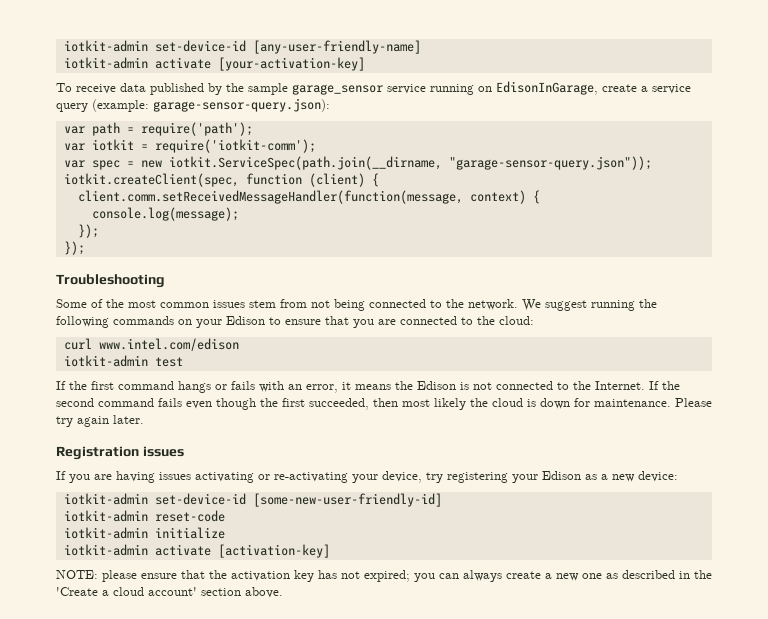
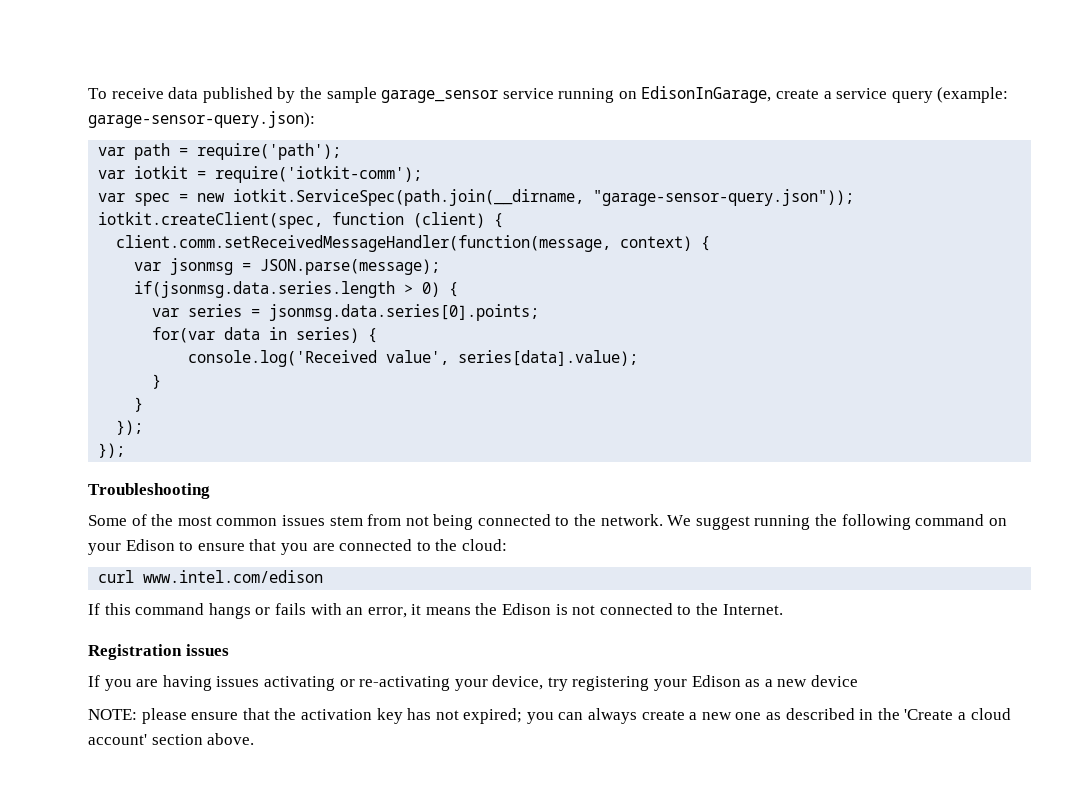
- iotkit-admin set-device-id [any-user-friendly-name]
- iotkit-admin activate [your-activation-key]
- console.log(message);
+ var jsonmsg = JSON.parse(message);
+ if(jsonmsg.data.series.length > 0) {
+ var series = jsonmsg.data.series[0].points;
+ for(var data in series) {
+ console.log('Received value', series[data].value);
+ }
+ }
- We suggest running the following commands on your Edison to ensure that you are connected to the cloud:
+ We suggest running the following command on your Edison to ensure that you are connected to the cloud:
- iotkit-admin test
- If the first command hangs or fails with an error, it means the Edison is not connected to the Internet. If the second command fails even though the first succeeded, then most likely the cloud is down for maintenance. Please try again later.
+ If this command hangs or fails with an error, it means the Edison is not connected to the Internet.
- If you are having issues activating or re-activating your device, try registering your Edison as a new device:
- iotkit-admin set-device-id [some-new-user-friendly-id]
- iotkit-admin reset-code
- iotkit-admin initialize
- iotkit-admin activate [activation-key]
+ If you are having issues activating or re-activating your device, try registering your Edison as a new device

